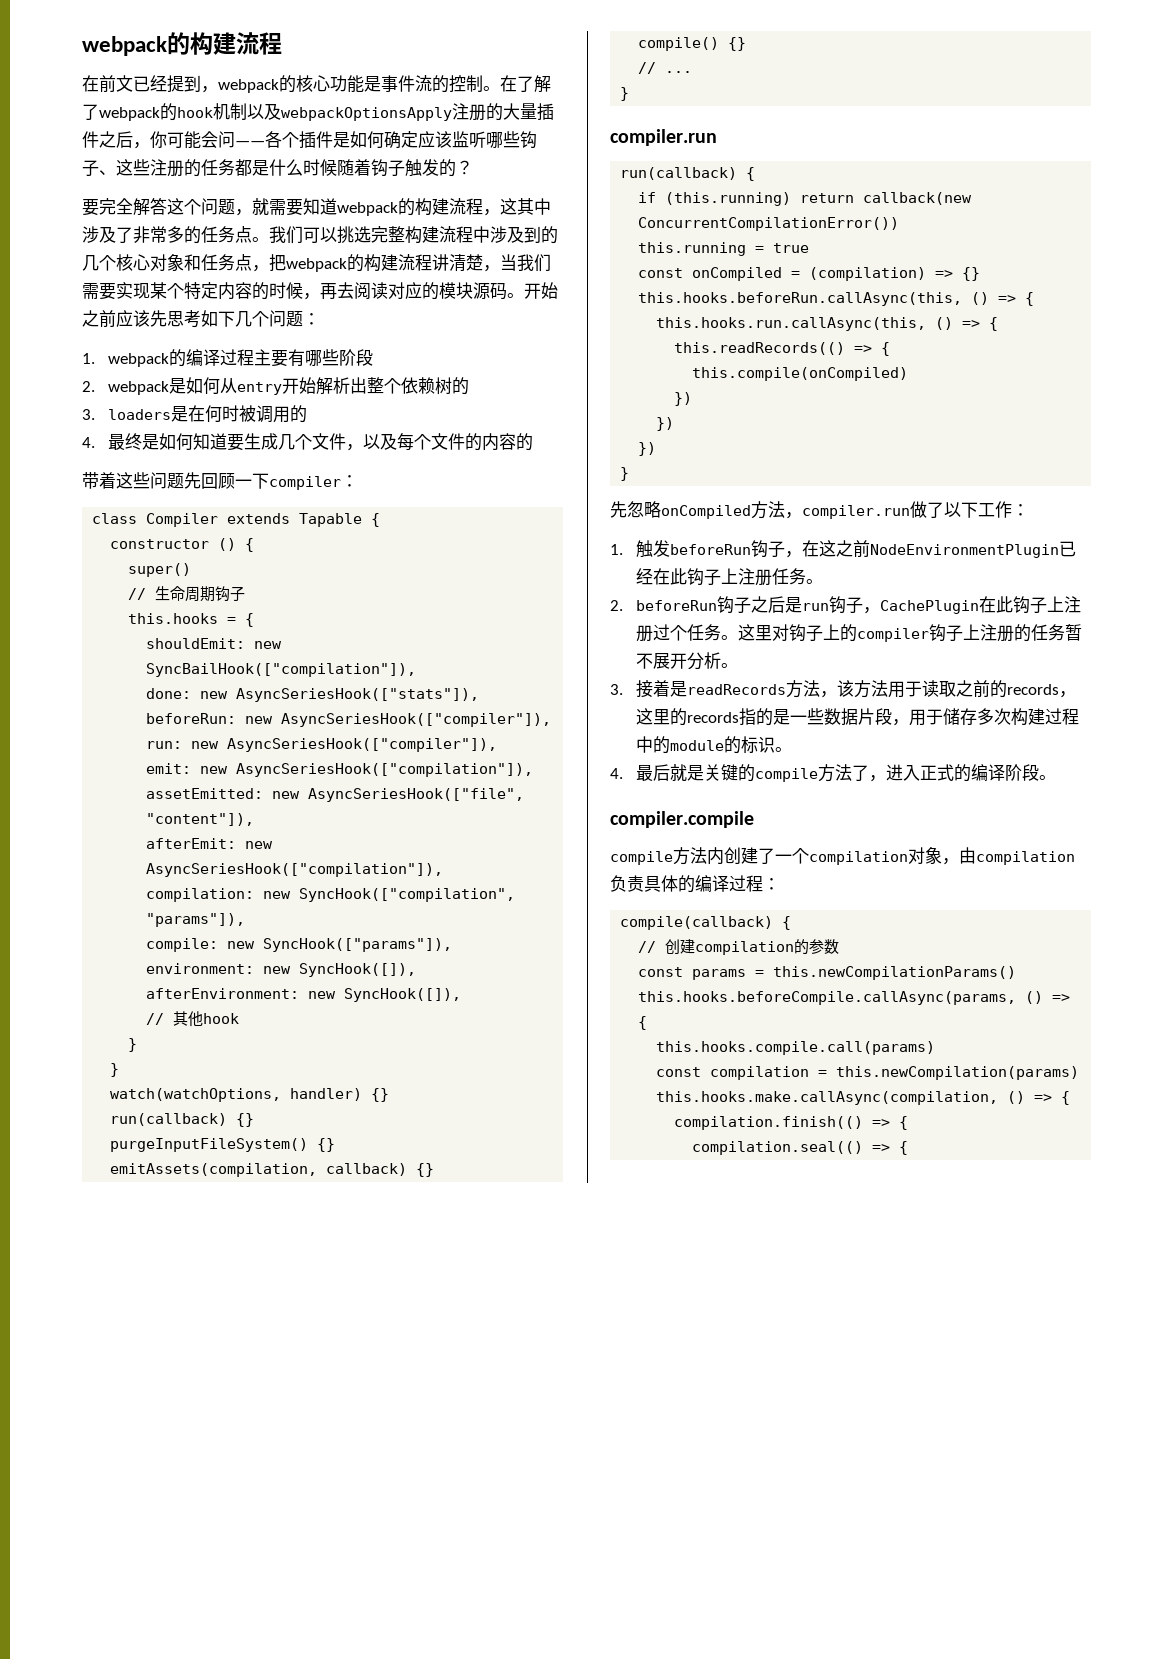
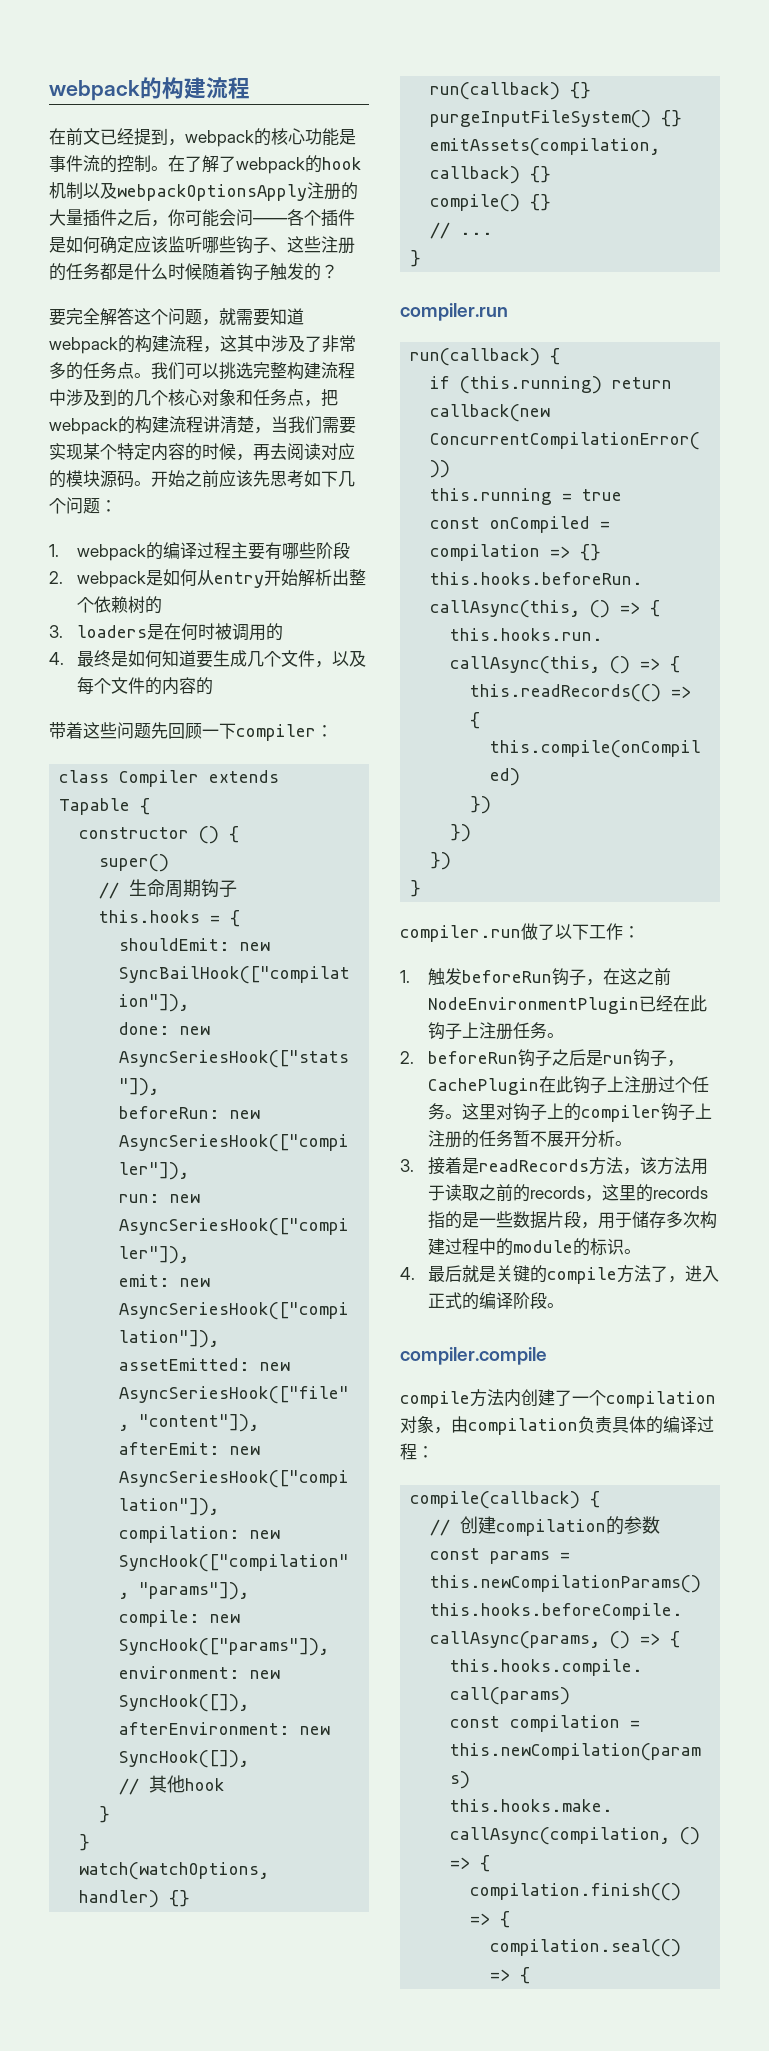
- const onCompiled = (compilation) => {}
+ const onCompiled = compilation => {}
- 先忽略onCompiled方法，compiler.run做了以下工作：
+ compiler.run做了以下工作：

